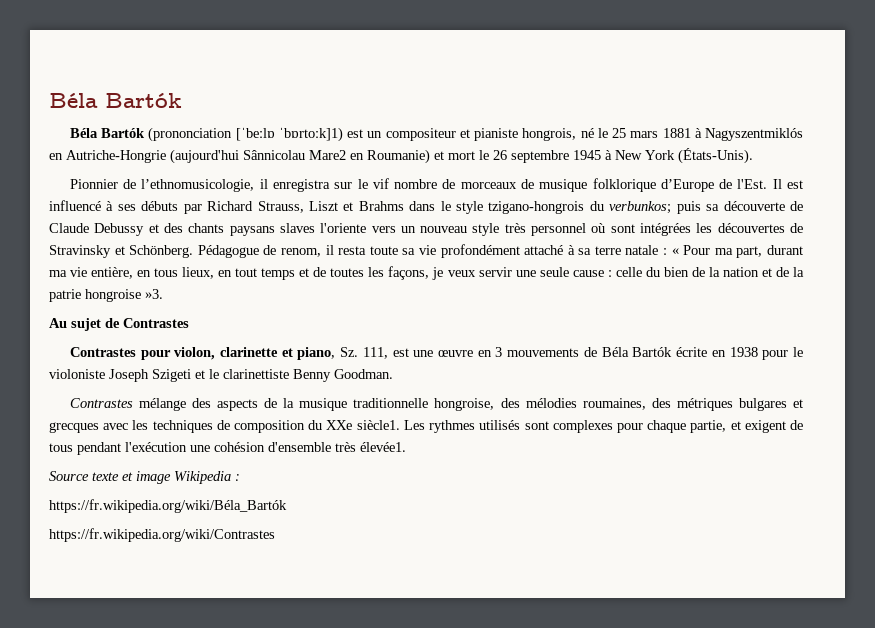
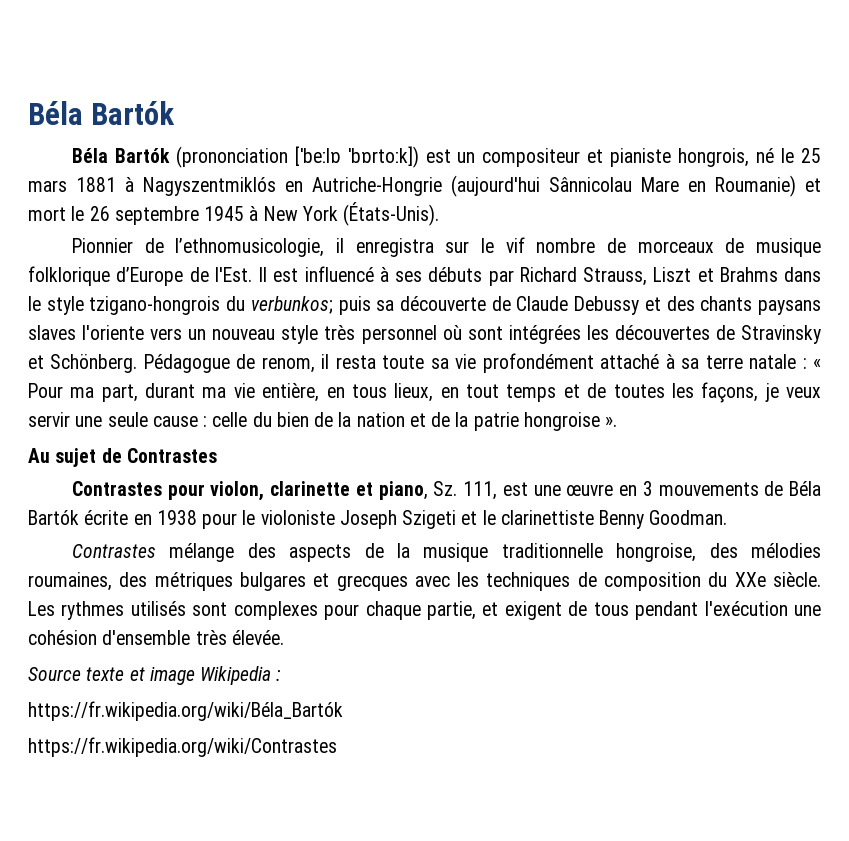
- Béla Bartók (prononciation [ˈbeːlɒ ˈbɒrtoːk]1) est un compositeur et pianiste hongrois, né le 25 mars 1881 à Nagyszentmiklós en Autriche-Hongrie (aujourd'hui Sânnicolau Mare2 en Roumanie) et mort le 26 septembre 1945 à New York (États-Unis).
+ Béla Bartók (prononciation [ˈbeːlɒ ˈbɒrtoːk]) est un compositeur et pianiste hongrois, né le 25 mars 1881 à Nagyszentmiklós en Autriche-Hongrie (aujourd'hui Sânnicolau Mare en Roumanie) et mort le 26 septembre 1945 à New York (États-Unis).
- Pédagogue de renom, il resta toute sa vie profondément attaché à sa terre natale : « Pour ma part, durant ma vie entière, en tous lieux, en tout temps et de toutes les façons, je veux servir une seule cause : celle du bien de la nation et de la patrie hongroise »3.
+ Pédagogue de renom, il resta toute sa vie profondément attaché à sa terre natale : « Pour ma part, durant ma vie entière, en tous lieux, en tout temps et de toutes les façons, je veux servir une seule cause : celle du bien de la nation et de la patrie hongroise ».
- Contrastes mélange des aspects de la musique traditionnelle hongroise, des mélodies roumaines, des métriques bulgares et grecques avec les techniques de composition du XXe siècle1.
+ Contrastes mélange des aspects de la musique traditionnelle hongroise, des mélodies roumaines, des métriques bulgares et grecques avec les techniques de composition du XXe siècle.
- Les rythmes utilisés sont complexes pour chaque partie, et exigent de tous pendant l'exécution une cohésion d'ensemble très élevée1.
+ Les rythmes utilisés sont complexes pour chaque partie, et exigent de tous pendant l'exécution une cohésion d'ensemble très élevée.

